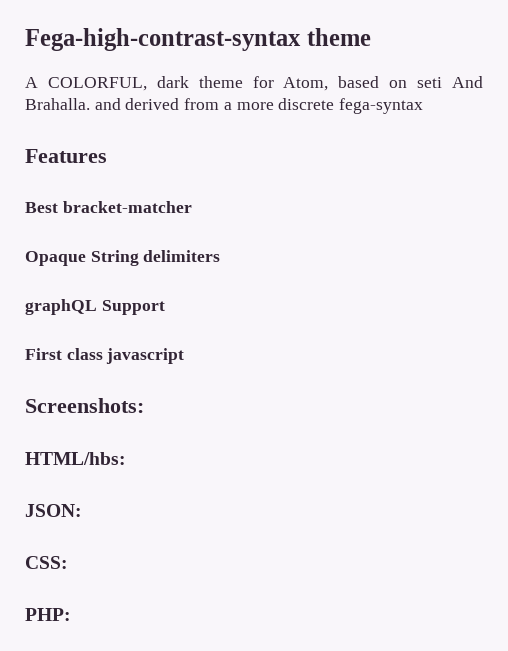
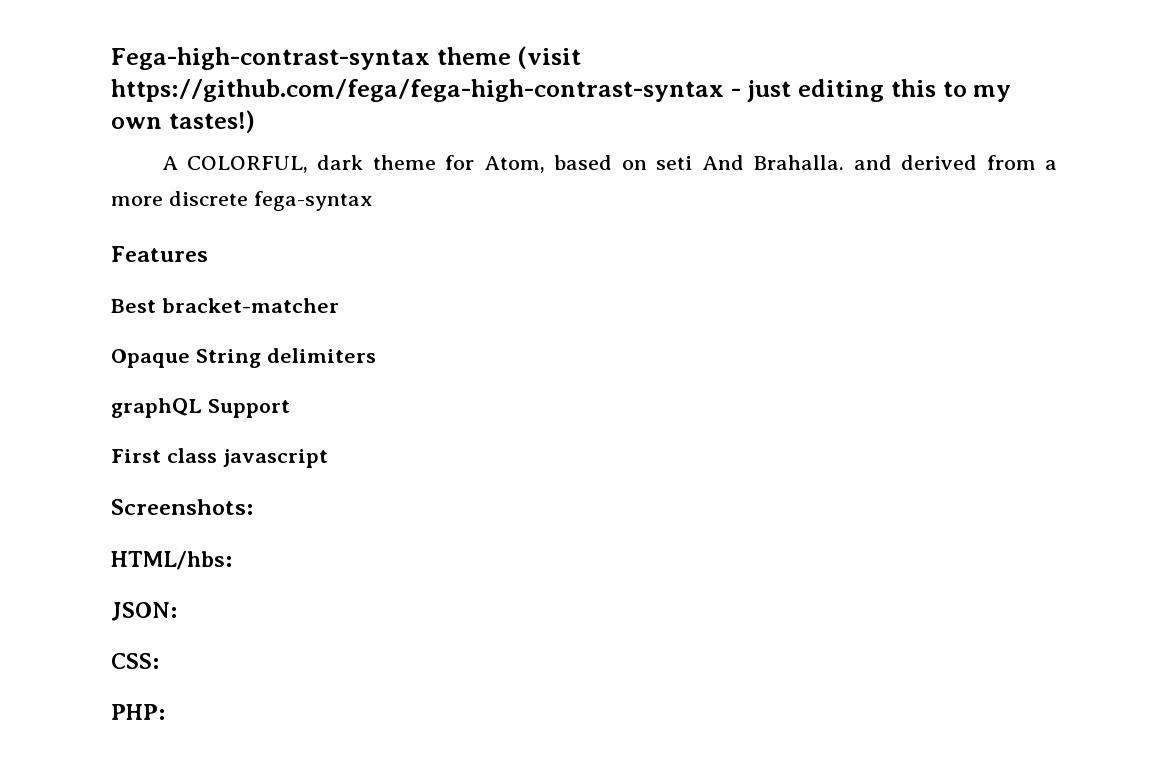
- Fega-high-contrast-syntax theme
+ Fega-high-contrast-syntax theme (visit https://github.com/fega/fega-high-contrast-syntax - just editing this to my own tastes!)

